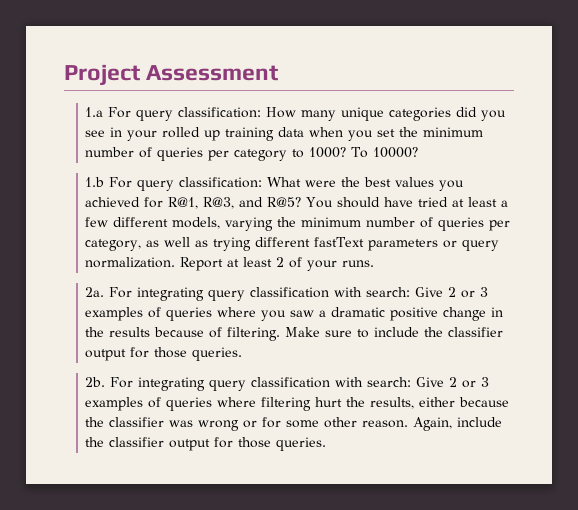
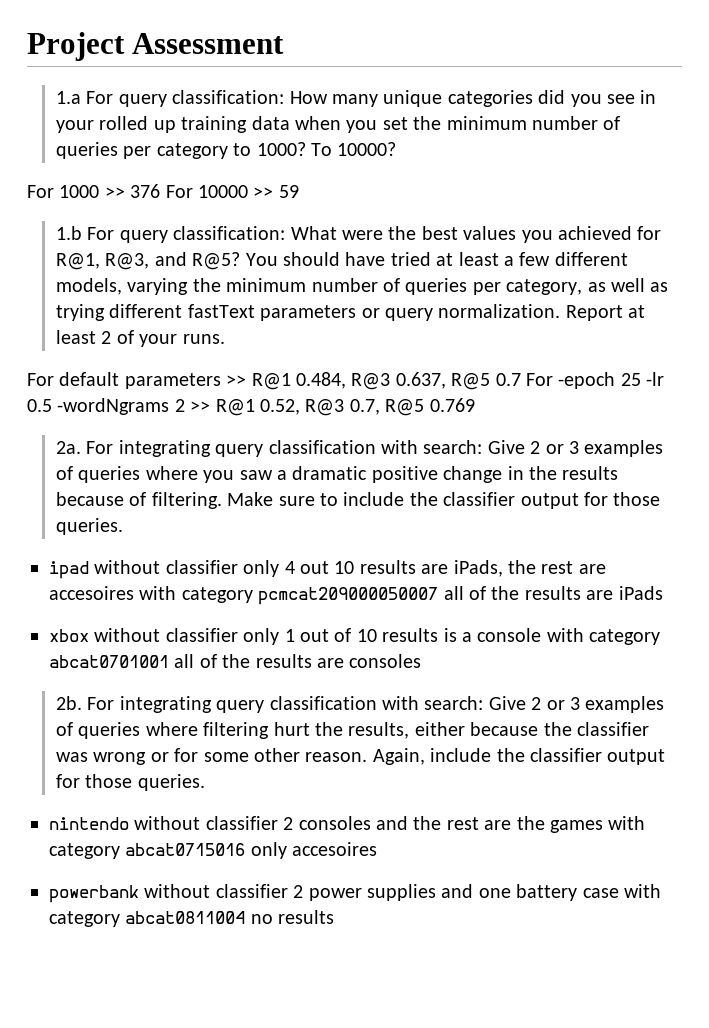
+ For 1000 >> 376 For 10000 >> 59
+ For default parameters >> R@1 0.484, R@3 0.637, R@5 0.7 For -epoch 25 -lr 0.5 -wordNgrams 2 >> R@1 0.52, R@3 0.7, R@5 0.769
+ ipad without classifier only 4 out 10 results are iPads, the rest are accesoires with category pcmcat209000050007 all of the results are iPads
+ xbox without classifier only 1 out of 10 results is a console with category abcat0701001 all of the results are consoles
+ nintendo without classifier 2 consoles and the rest are the games with category abcat0715016 only accesoires
+ powerbank without classifier 2 power supplies and one battery case with category abcat0811004 no results

